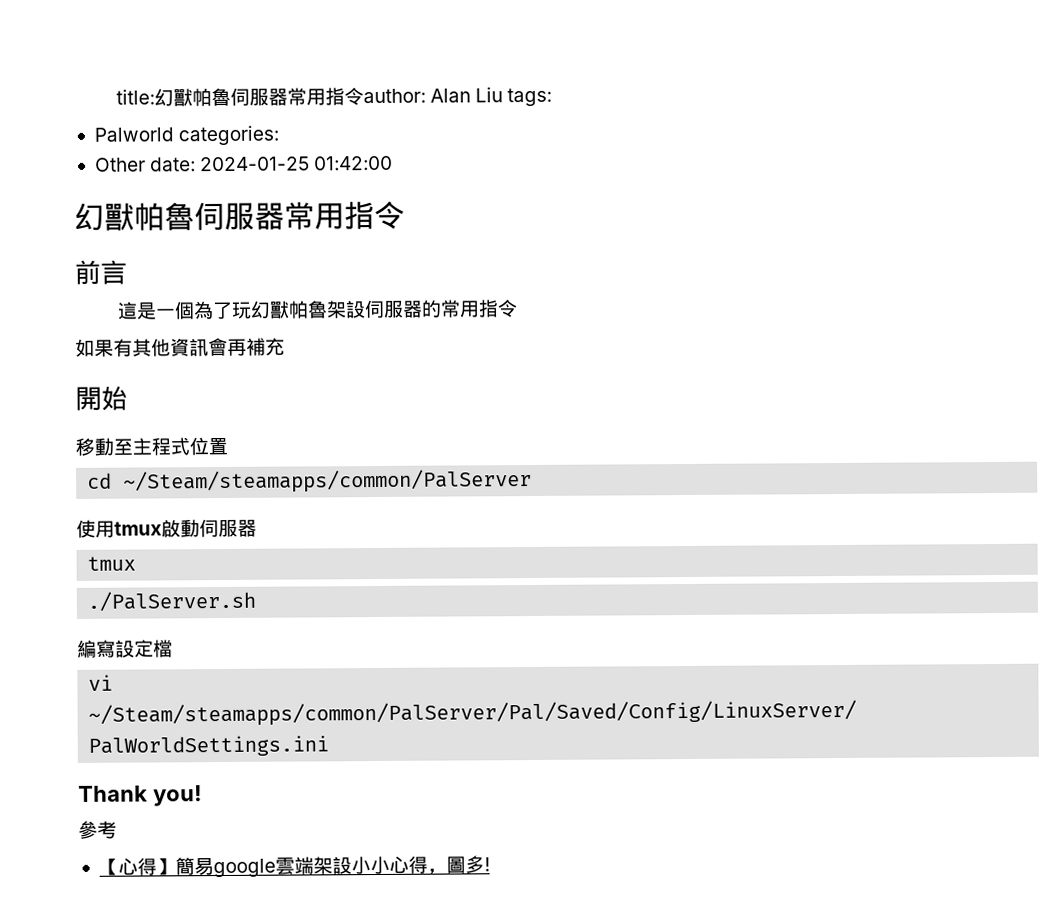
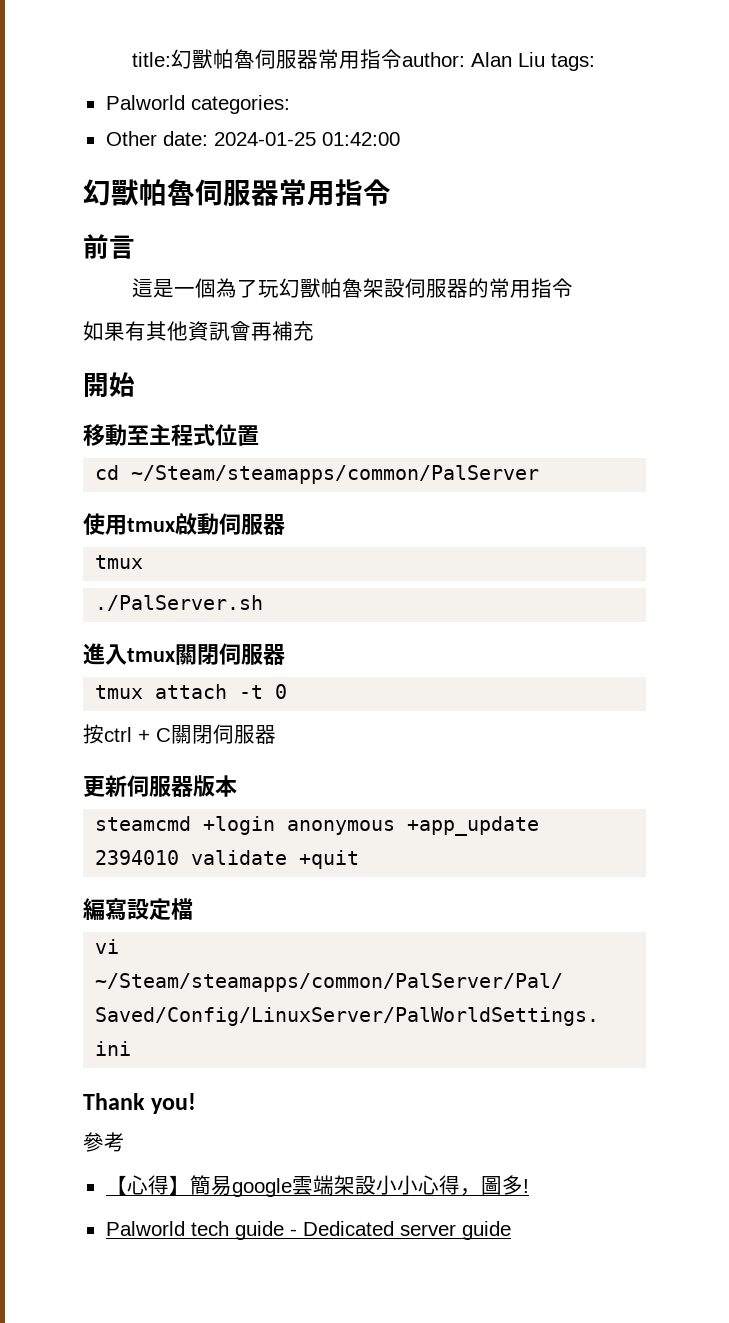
+ 進入tmux關閉伺服器
+ tmux attach -t 0
+ 按ctrl + C關閉伺服器
+ 更新伺服器版本
+ steamcmd +login anonymous +app_update 2394010 validate +quit
+ Palworld tech guide - Dedicated server guide

